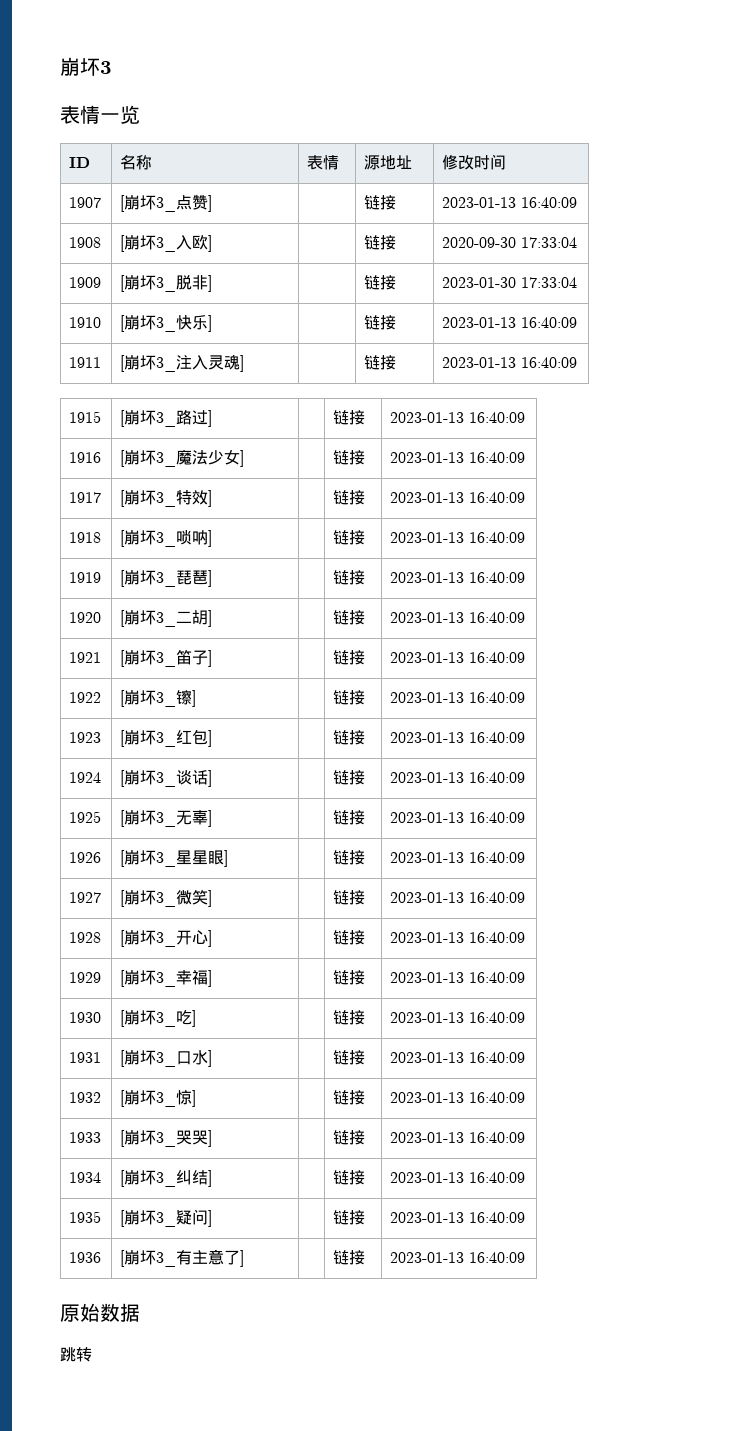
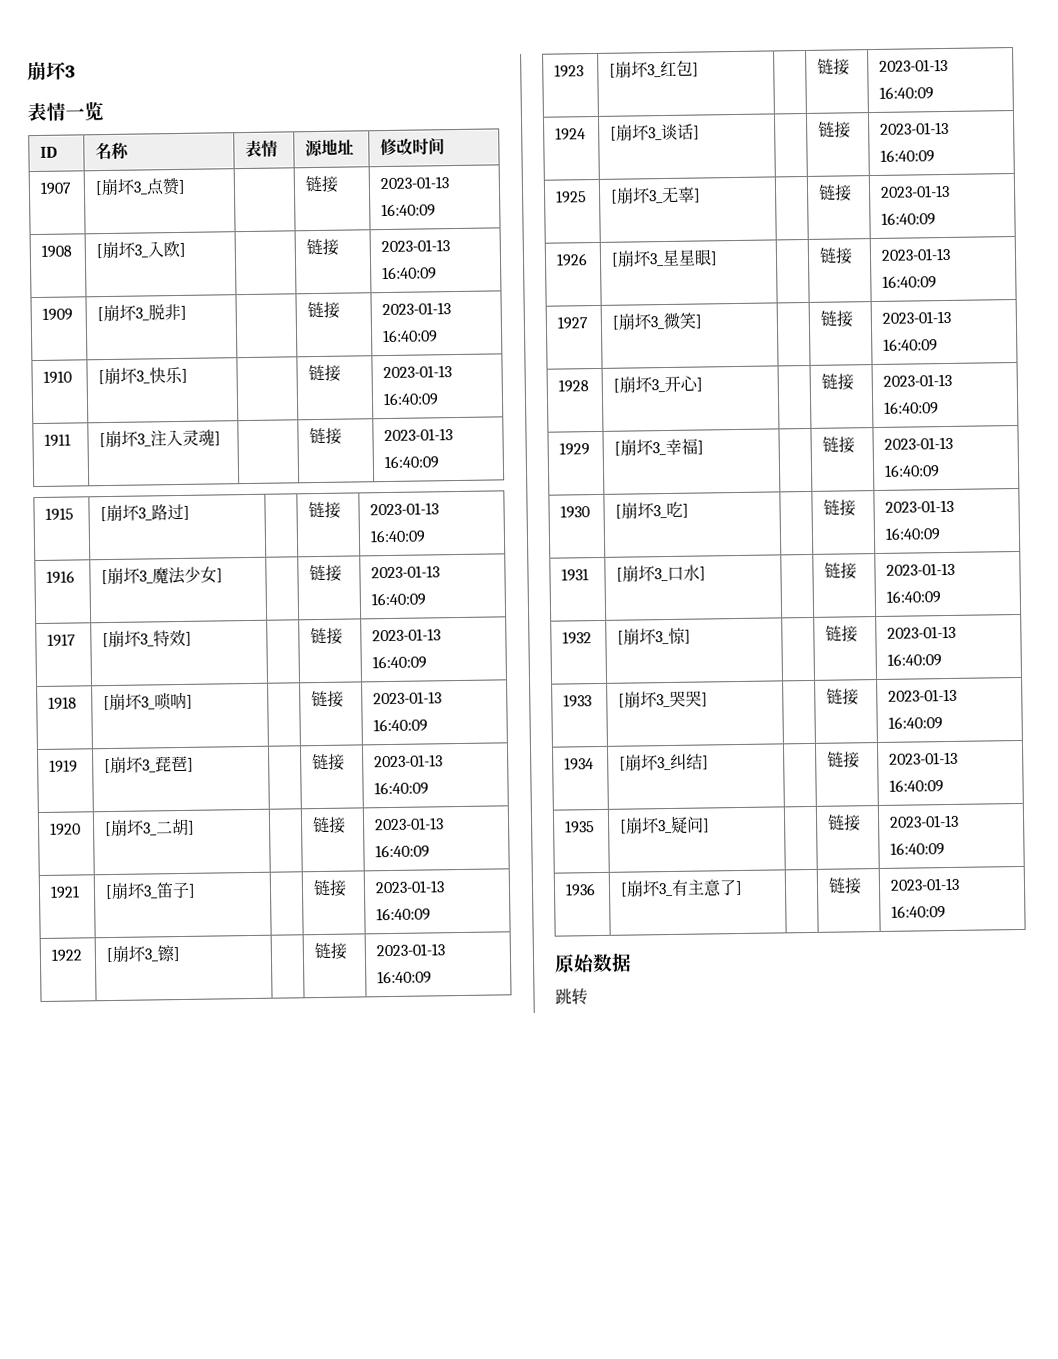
- 1908 | [崩坏3_入欧] | | 链接 | 2020-09-30 17:33:04
+ 1908 | [崩坏3_入欧] | | 链接 | 2023-01-13 16:40:09
- 1909 | [崩坏3_脱非] | | 链接 | 2023-01-30 17:33:04
+ 1909 | [崩坏3_脱非] | | 链接 | 2023-01-13 16:40:09

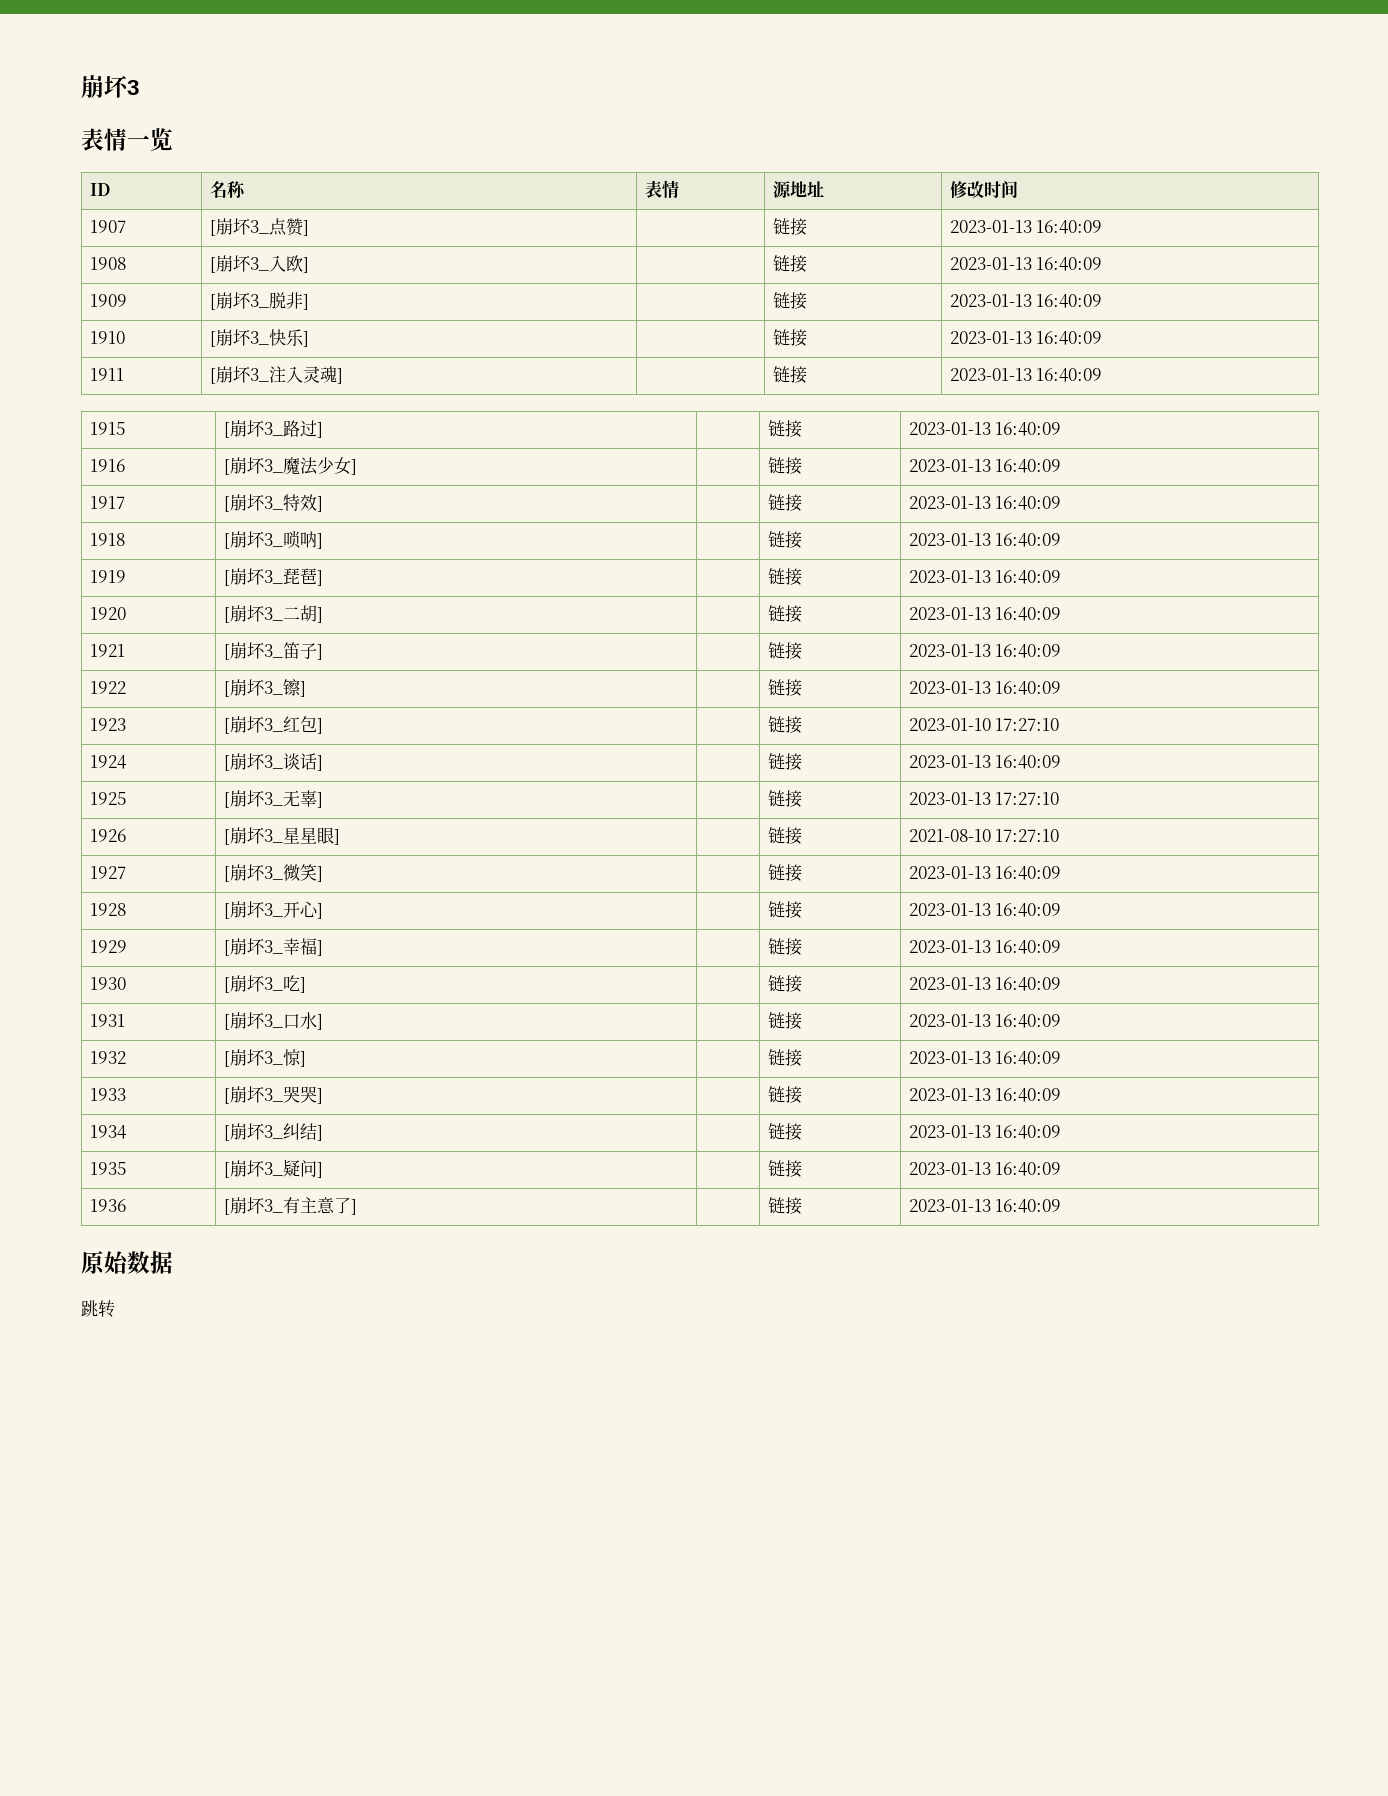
- 1923 | [崩坏3_红包] | | 链接 | 2023-01-13 16:40:09
+ 1923 | [崩坏3_红包] | | 链接 | 2023-01-10 17:27:10
- 1925 | [崩坏3_无辜] | | 链接 | 2023-01-13 16:40:09
+ 1925 | [崩坏3_无辜] | | 链接 | 2023-01-13 17:27:10
- 1926 | [崩坏3_星星眼] | | 链接 | 2023-01-13 16:40:09
+ 1926 | [崩坏3_星星眼] | | 链接 | 2021-08-10 17:27:10

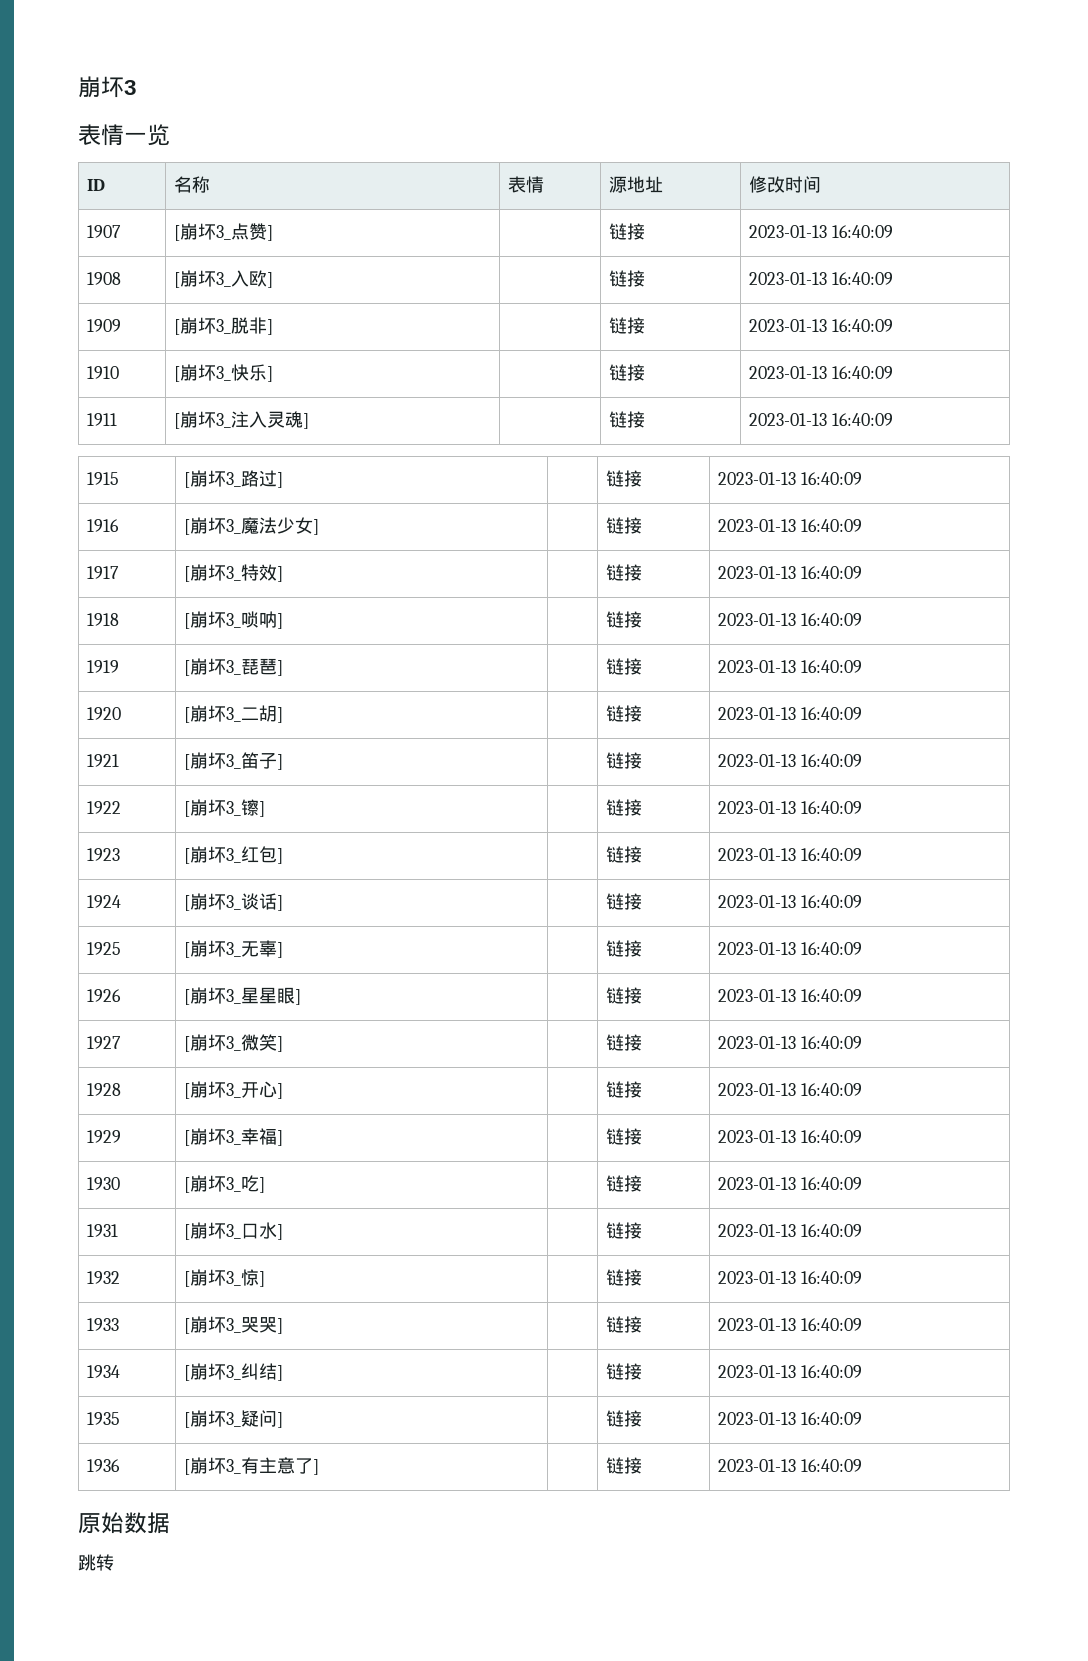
- 1923 | [崩坏3_红包] | | 链接 | 2023-01-10 17:27:10
+ 1923 | [崩坏3_红包] | | 链接 | 2023-01-13 16:40:09
- 1925 | [崩坏3_无辜] | | 链接 | 2023-01-13 17:27:10
+ 1925 | [崩坏3_无辜] | | 链接 | 2023-01-13 16:40:09
- 1926 | [崩坏3_星星眼] | | 链接 | 2021-08-10 17:27:10
+ 1926 | [崩坏3_星星眼] | | 链接 | 2023-01-13 16:40:09

